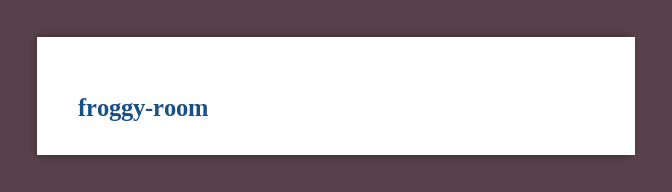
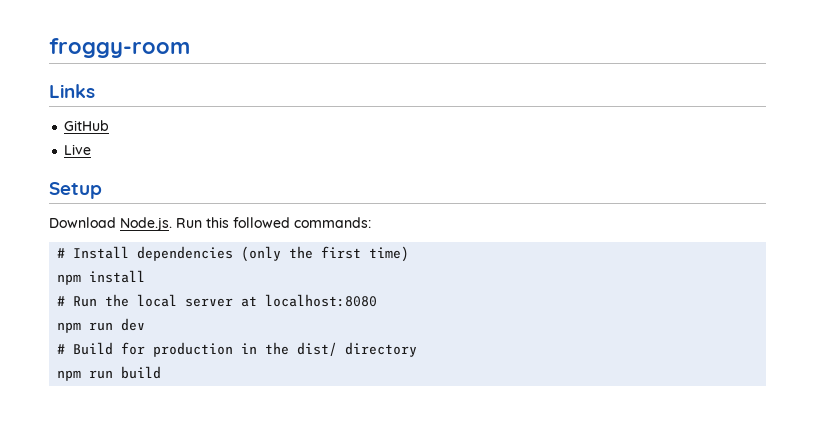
+ Links
+ GitHub
+ Live
+ Setup
+ Download Node.js. Run this followed commands:
+ # Install dependencies (only the first time)
+ npm install
+ # Run the local server at localhost:8080
+ npm run dev
+ # Build for production in the dist/ directory
+ npm run build

